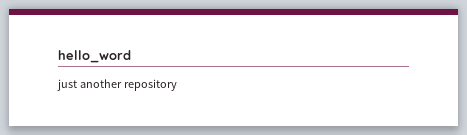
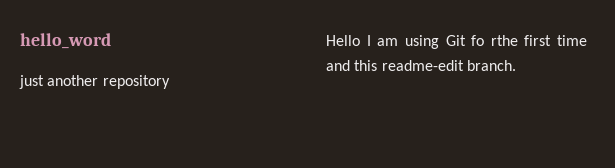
+ Hello I am using Git fo rthe first time and this readme-edit branch.

